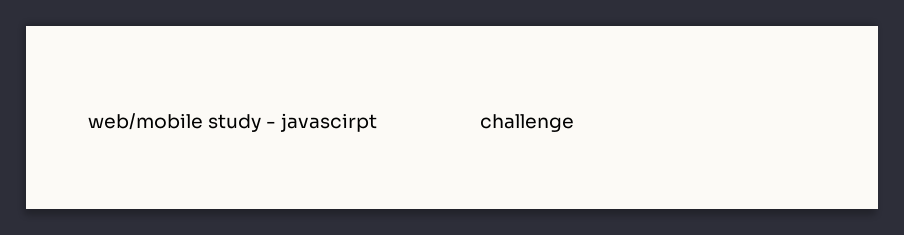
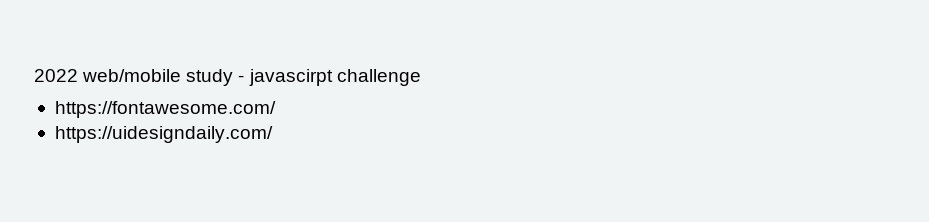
- web/mobile study - javascirpt challenge
+ 2022 web/mobile study - javascirpt challenge
+ https://fontawesome.com/
+ https://uidesigndaily.com/

